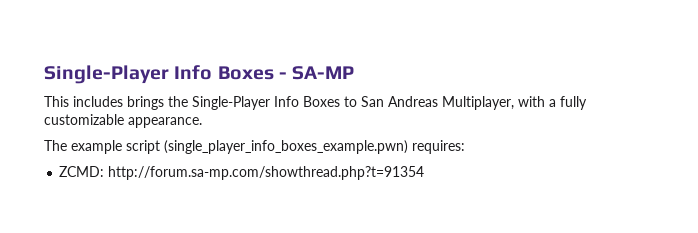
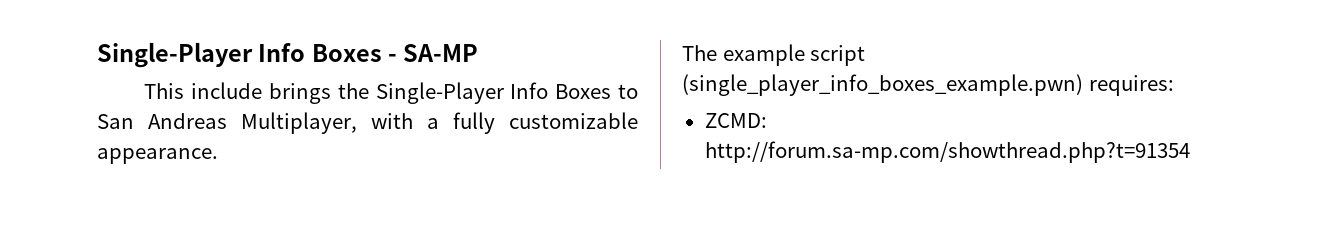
- This includes brings the Single-Player Info Boxes to San Andreas Multiplayer, with a fully customizable appearance.
+ This include brings the Single-Player Info Boxes to San Andreas Multiplayer, with a fully customizable appearance.

